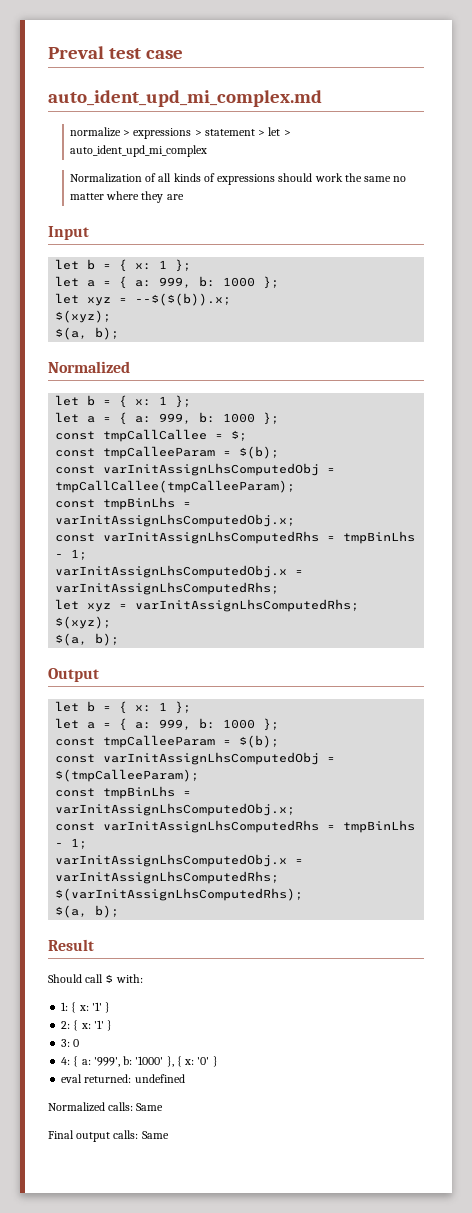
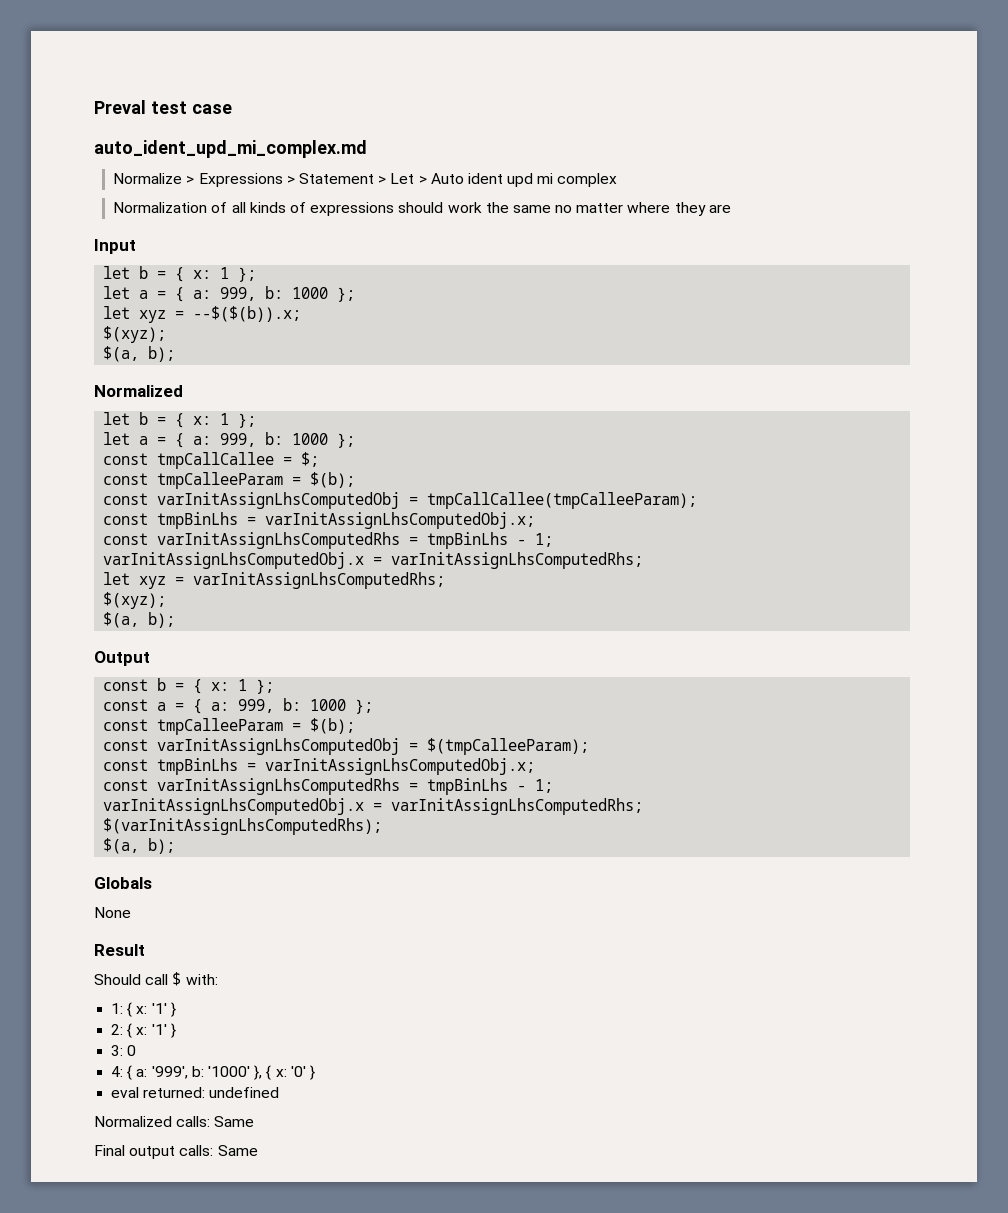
- normalize > expressions > statement > let > auto_ident_upd_mi_complex
+ Normalize > Expressions > Statement > Let > Auto ident upd mi complex
  Output
- let b = { x: 1 };
- let a = { a: 999, b: 1000 };
+ const b = { x: 1 };
+ const a = { a: 999, b: 1000 };
+ Globals
+ None

